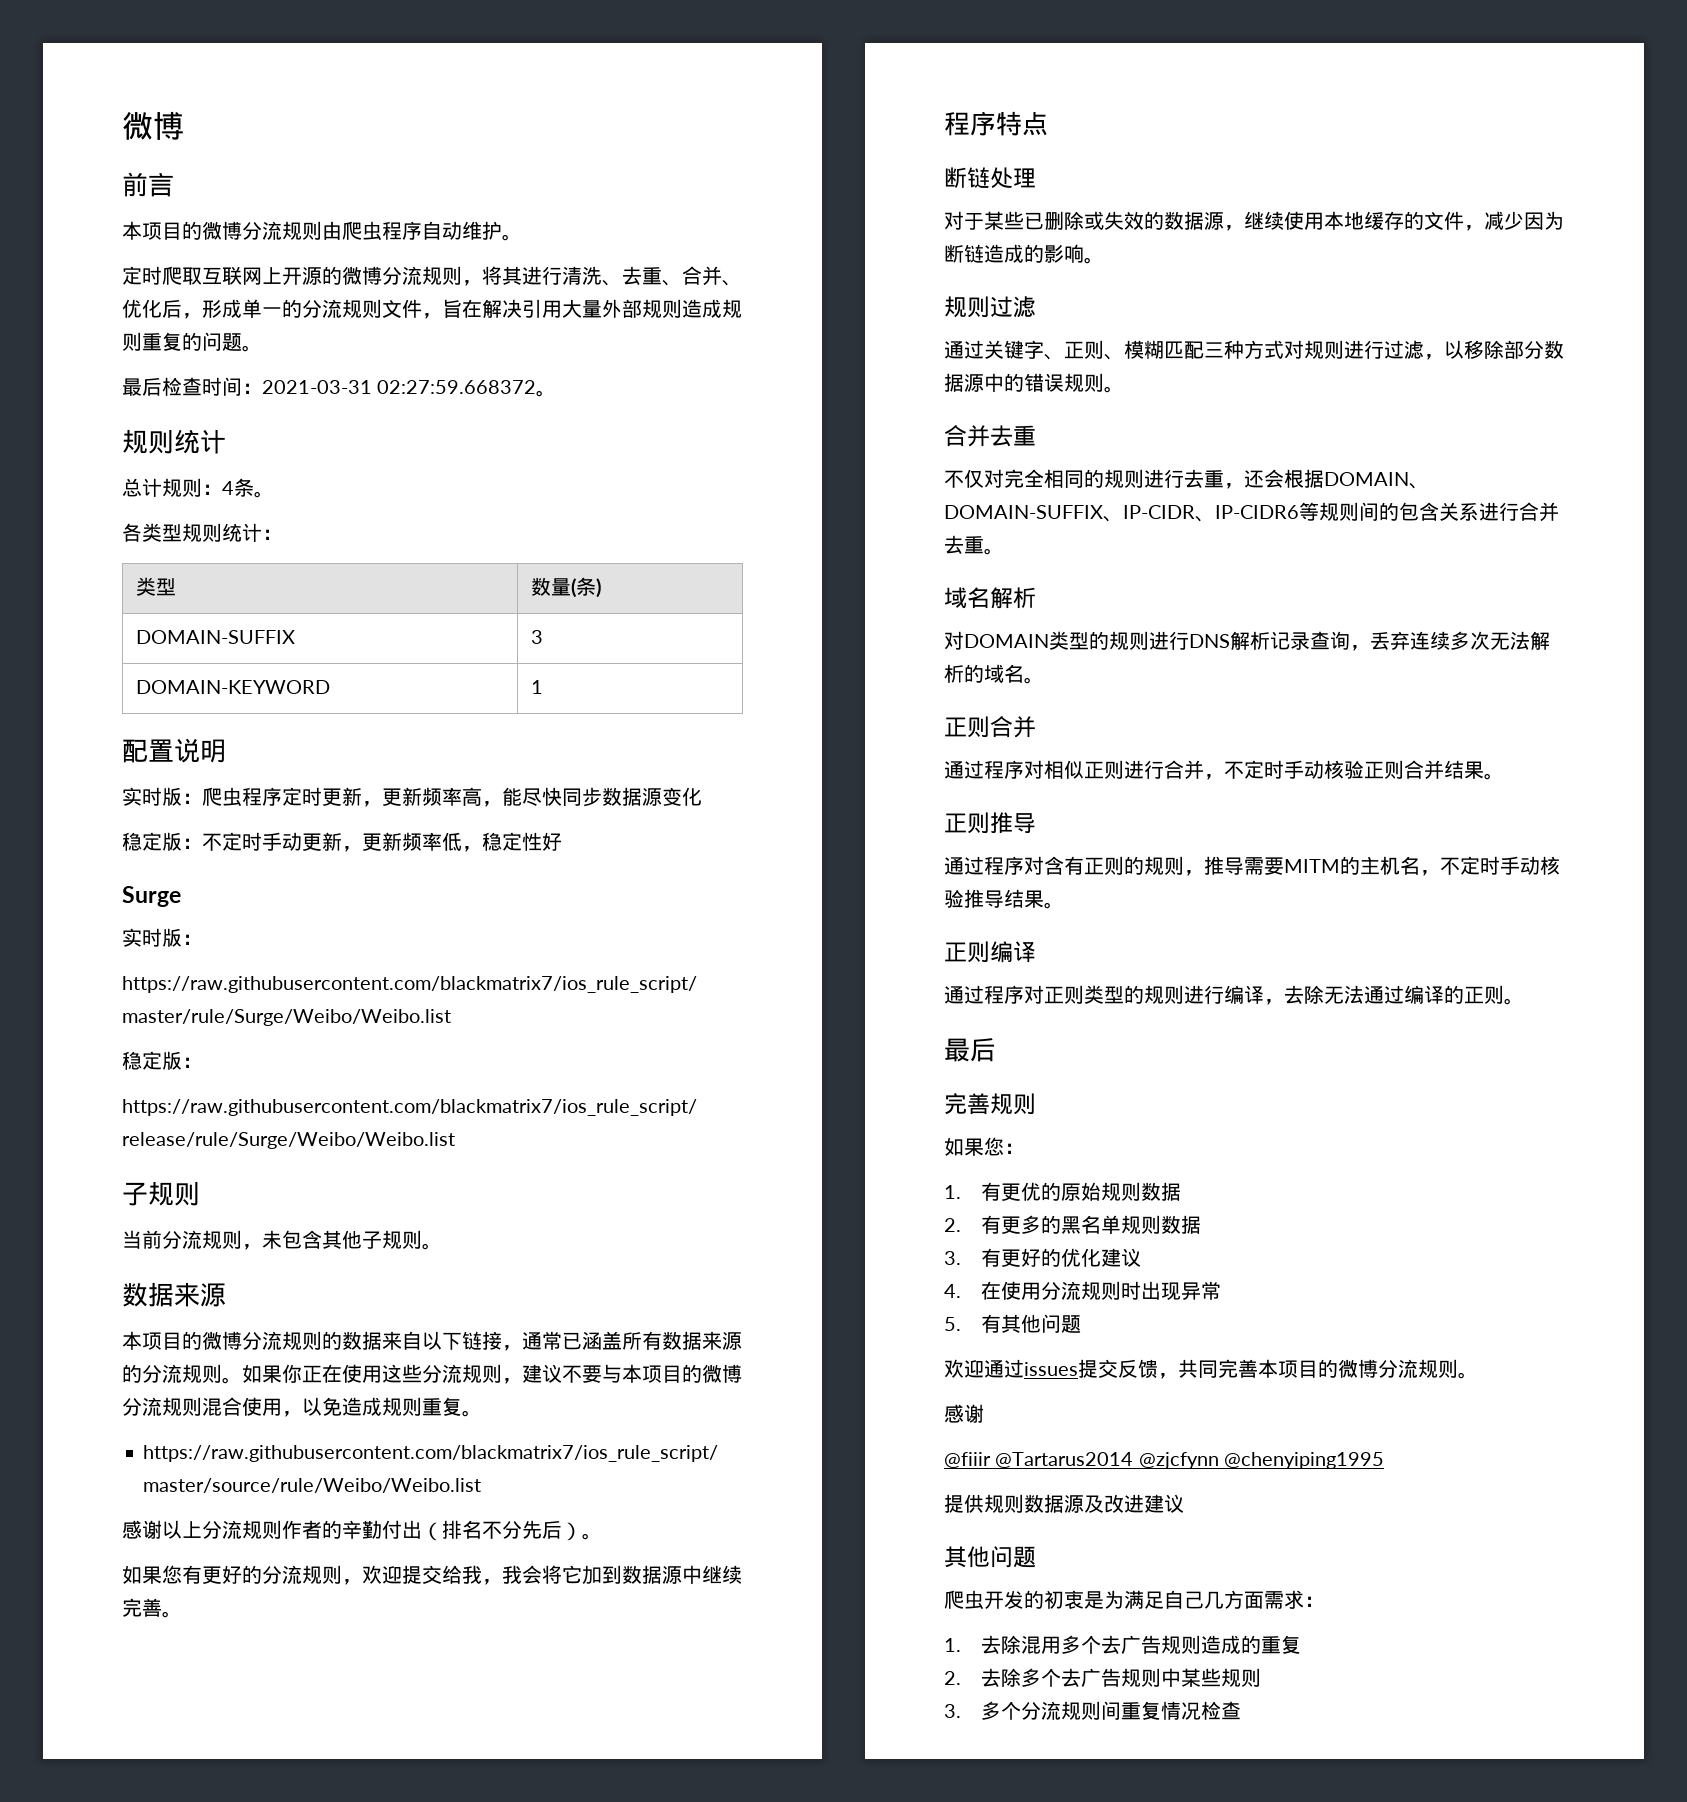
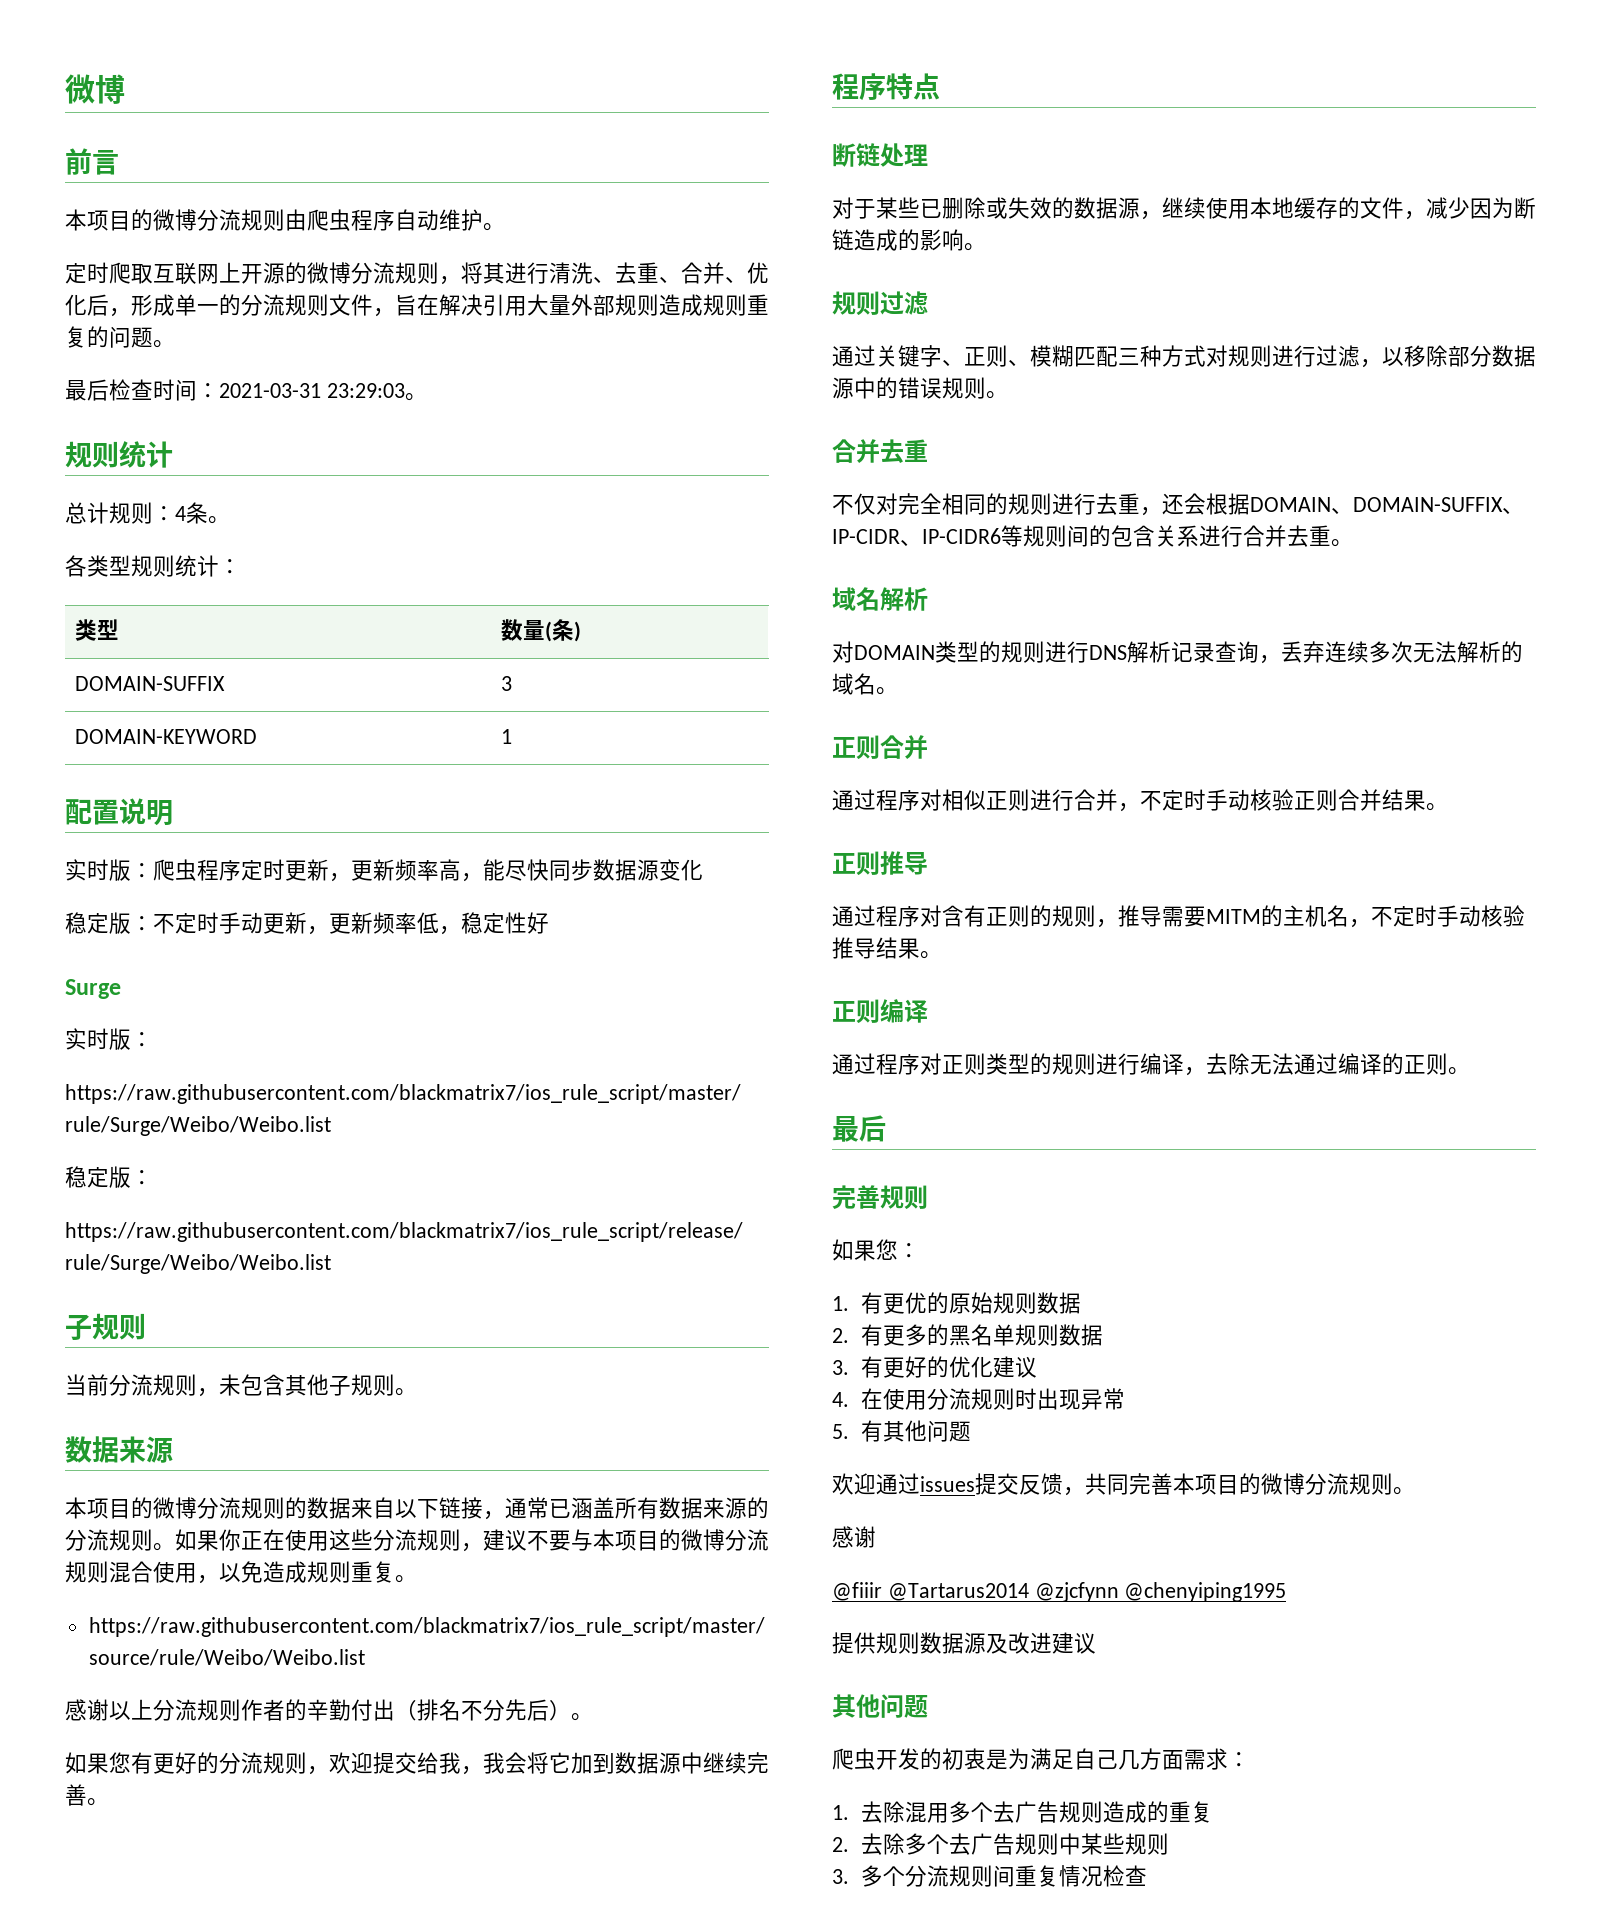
- 最后检查时间：2021-03-31 02:27:59.668372。
+ 最后检查时间：2021-03-31 23:29:03。

